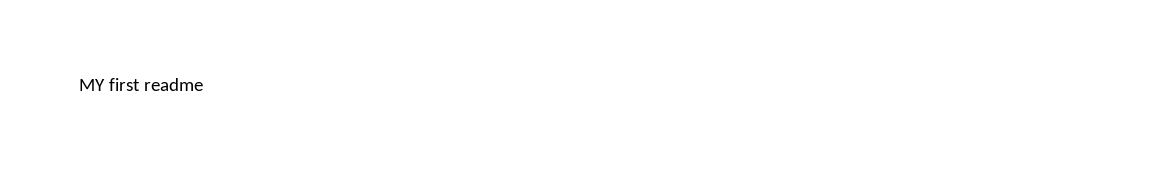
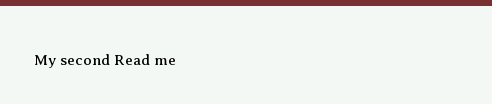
- MY first readme
+ My second Read me

